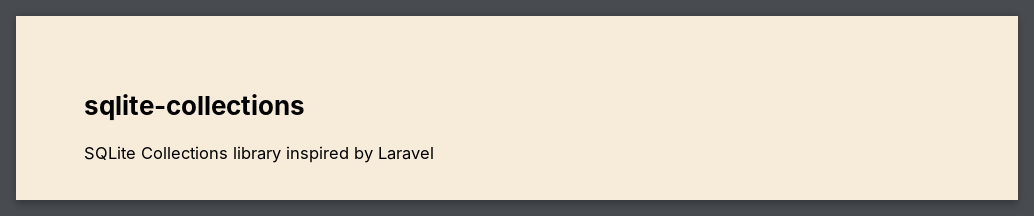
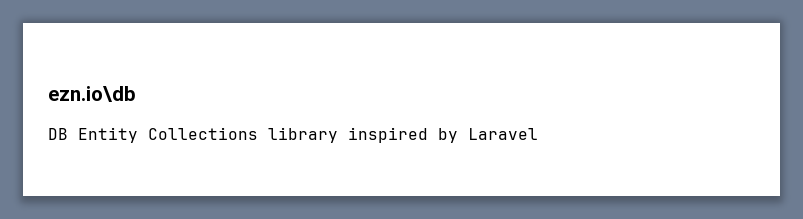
- sqlite-collections
- SQLite Collections library inspired by Laravel
+ ezn.io\db
+ DB Entity Collections library inspired by Laravel

